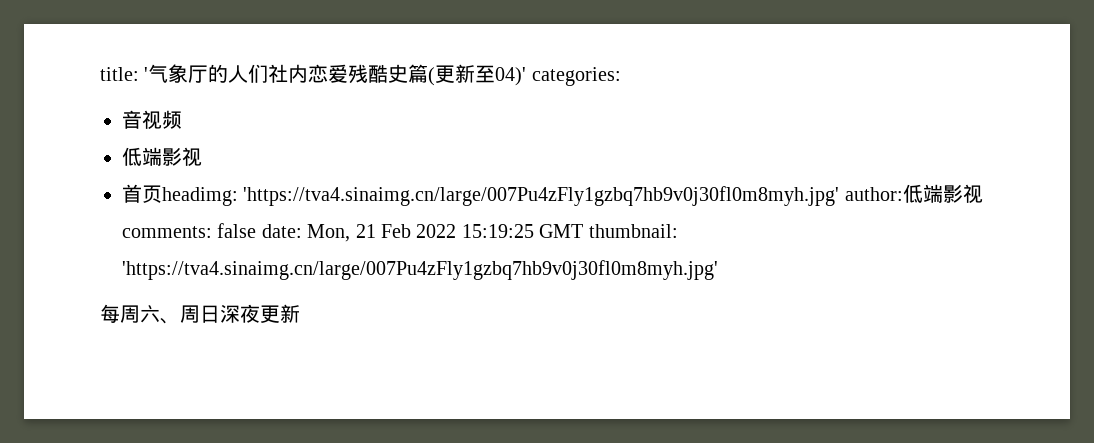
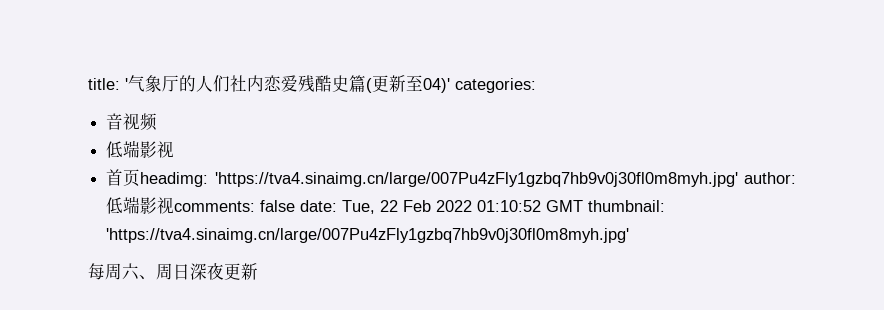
- 首页headimg: 'https://tva4.sinaimg.cn/large/007Pu4zFly1gzbq7hb9v0j30fl0m8myh.jpg' author:低端影视comments: false date: Mon, 21 Feb 2022 15:19:25 GMT thumbnail: 'https://tva4.sinaimg.cn/large/007Pu4zFly1gzbq7hb9v0j30fl0m8myh.jpg'
+ 首页headimg: 'https://tva4.sinaimg.cn/large/007Pu4zFly1gzbq7hb9v0j30fl0m8myh.jpg' author:低端影视comments: false date: Tue, 22 Feb 2022 01:10:52 GMT thumbnail: 'https://tva4.sinaimg.cn/large/007Pu4zFly1gzbq7hb9v0j30fl0m8myh.jpg'

